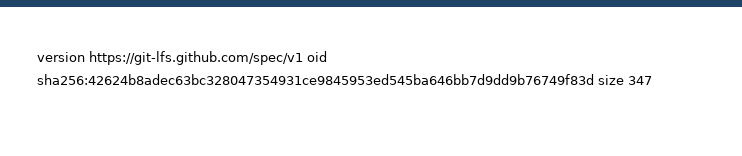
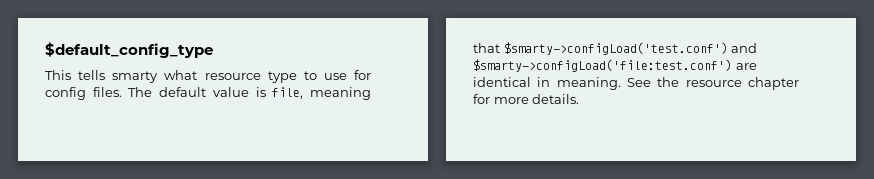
- version https://git-lfs.github.com/spec/v1 oid sha256:42624b8adec63bc328047354931ce9845953ed545ba646bb7d9dd9b76749f83d size 347
+ $default_config_type
+ This tells smarty what resource type to use for config files. The default value is file, meaning that $smarty->configLoad('test.conf') and $smarty->configLoad('file:test.conf') are identical in meaning. See the resource chapter for more details.

